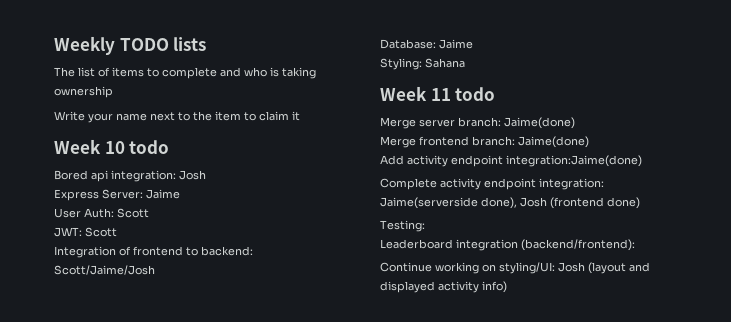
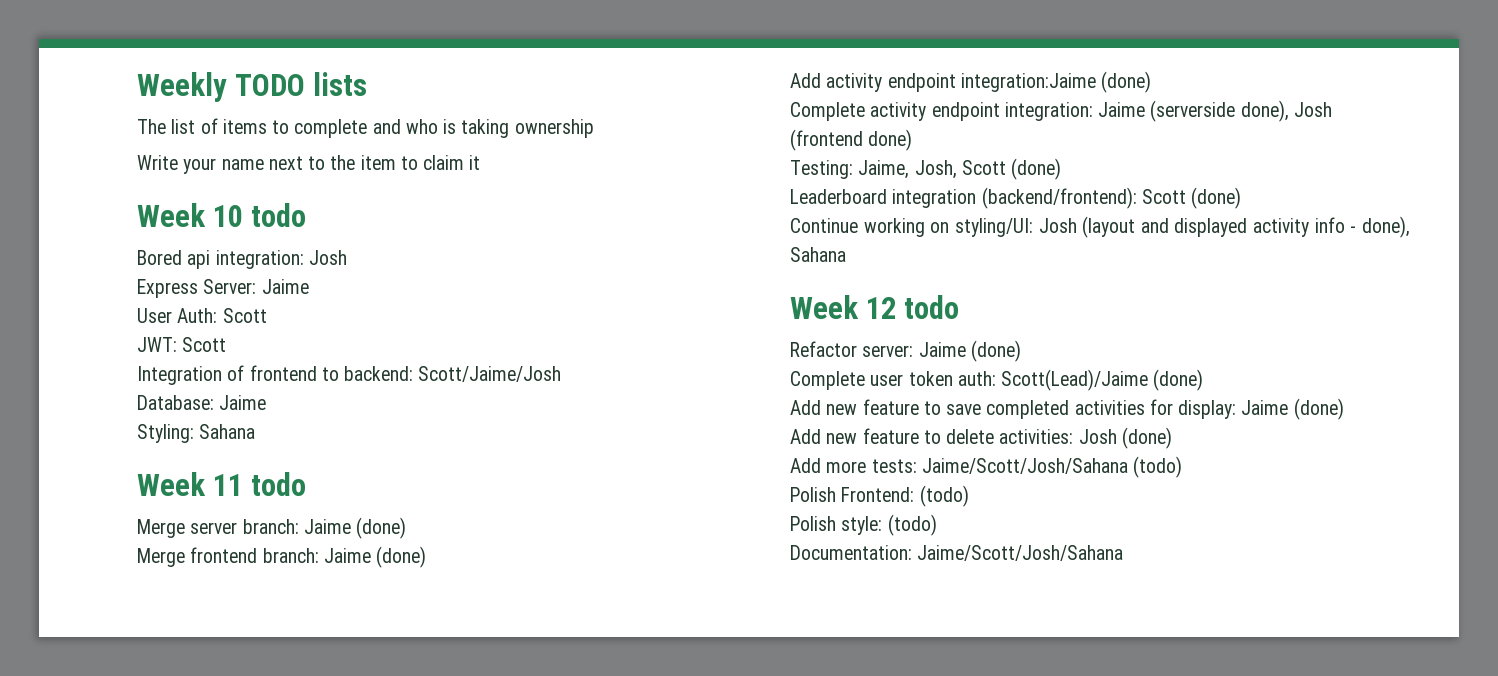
- Merge server branch: Jaime(done)
+ Merge server branch: Jaime (done)
- Merge frontend branch: Jaime(done)
+ Merge frontend branch: Jaime (done)
- Add activity endpoint integration:Jaime(done)
+ Add activity endpoint integration:Jaime (done)
- Complete activity endpoint integration: Jaime(serverside done), Josh (frontend done)
+ Complete activity endpoint integration: Jaime (serverside done), Josh (frontend done)
- Testing:
+ Testing: Jaime, Josh, Scott (done)
- Leaderboard integration (backend/frontend):
+ Leaderboard integration (backend/frontend): Scott (done)
- Continue working on styling/UI: Josh (layout and displayed activity info)
+ Continue working on styling/UI: Josh (layout and displayed activity info - done), Sahana
+ Week 12 todo
+ Refactor server: Jaime (done)
+ Complete user token auth: Scott(Lead)/Jaime (done)
+ Add new feature to save completed activities for display: Jaime (done)
+ Add new feature to delete activities: Josh (done)
+ Add more tests: Jaime/Scott/Josh/Sahana (todo)
+ Polish Frontend: (todo)
+ Polish style: (todo)
+ Documentation: Jaime/Scott/Josh/Sahana

